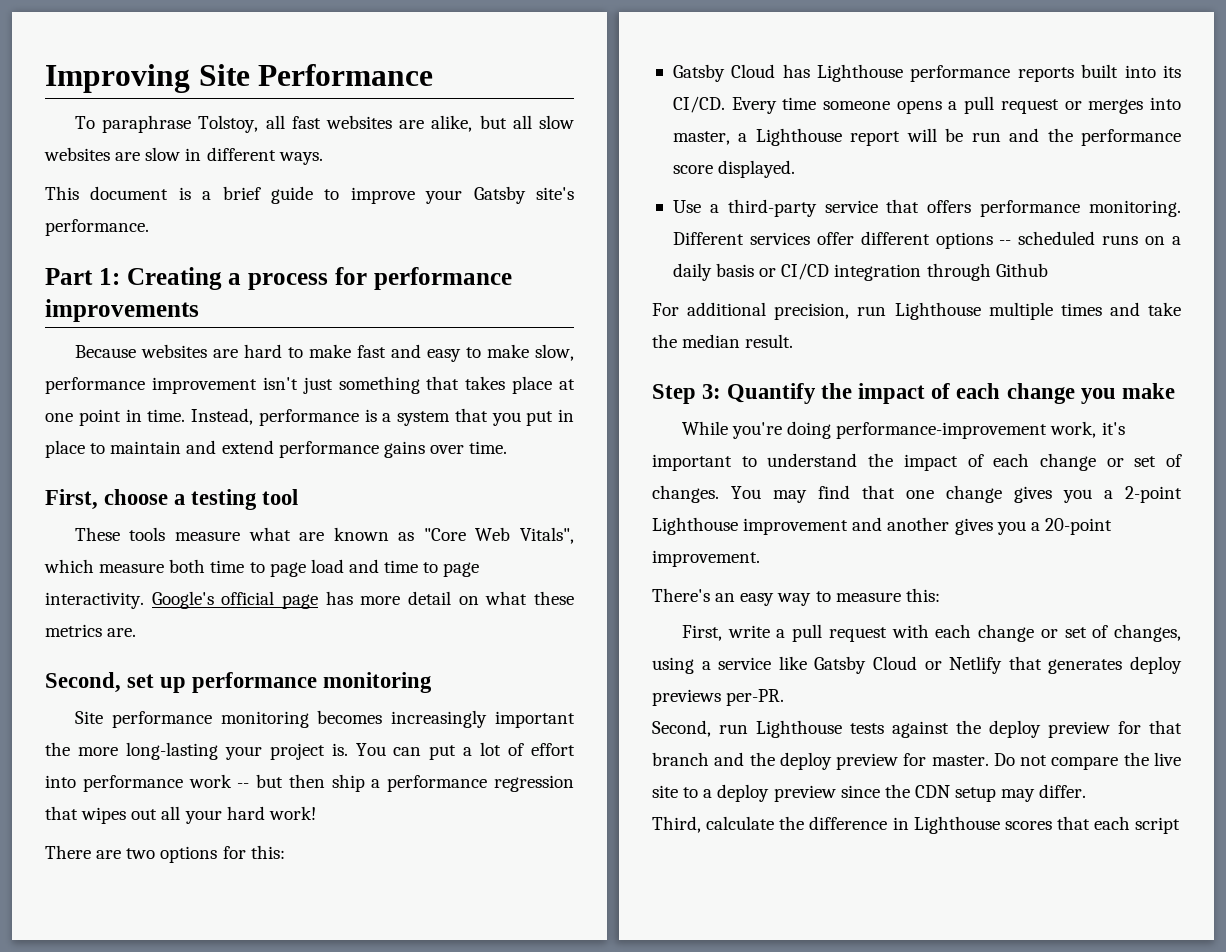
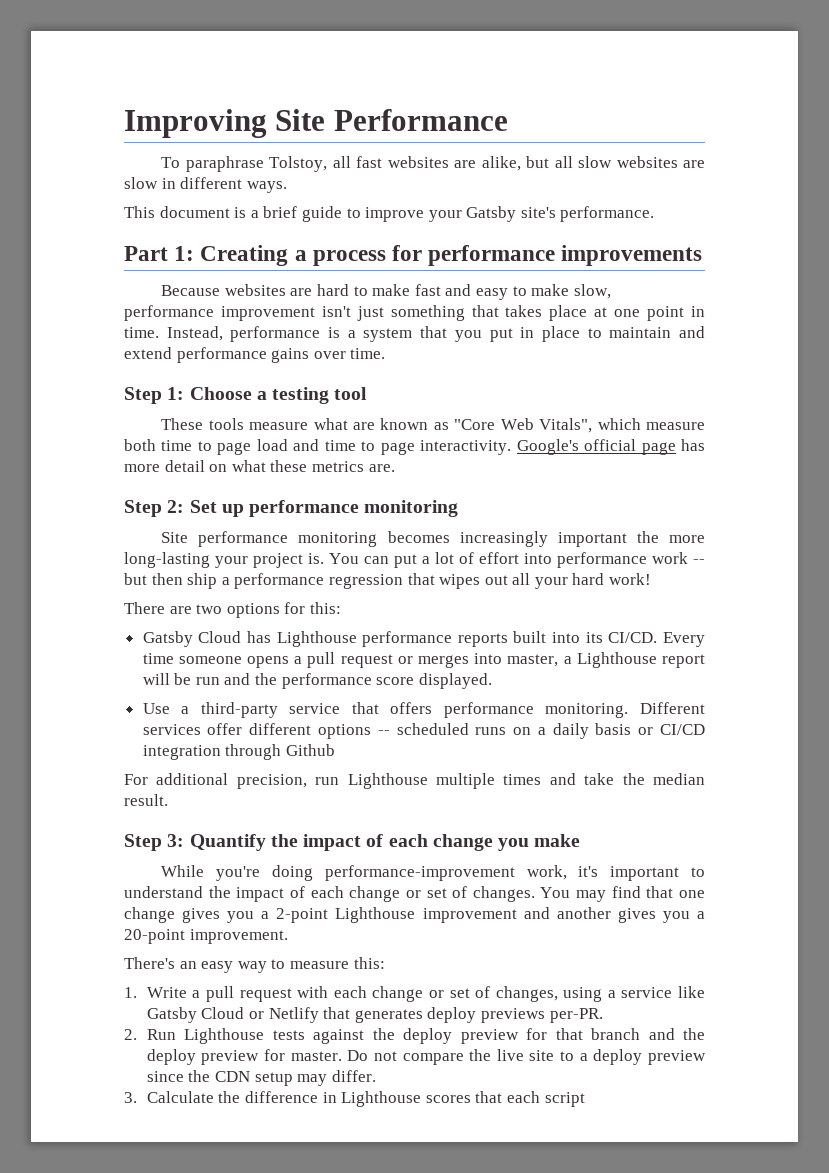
- First, choose a testing tool
+ Step 1: Choose a testing tool
- Second, set up performance monitoring
+ Step 2: Set up performance monitoring
- First, write a pull request with each change or set of changes, using a service like Gatsby Cloud or Netlify that generates deploy previews per-PR.
+ 1. Write a pull request with each change or set of changes, using a service like Gatsby Cloud or Netlify that generates deploy previews per-PR.
- Second, run Lighthouse tests against the deploy preview for that branch and the deploy preview for master.
+ 2. Run Lighthouse tests against the deploy preview for that branch and the deploy preview for master.
- Third, calculate the difference in Lighthouse scores that each script
+ 3. Calculate the difference in Lighthouse scores that each script

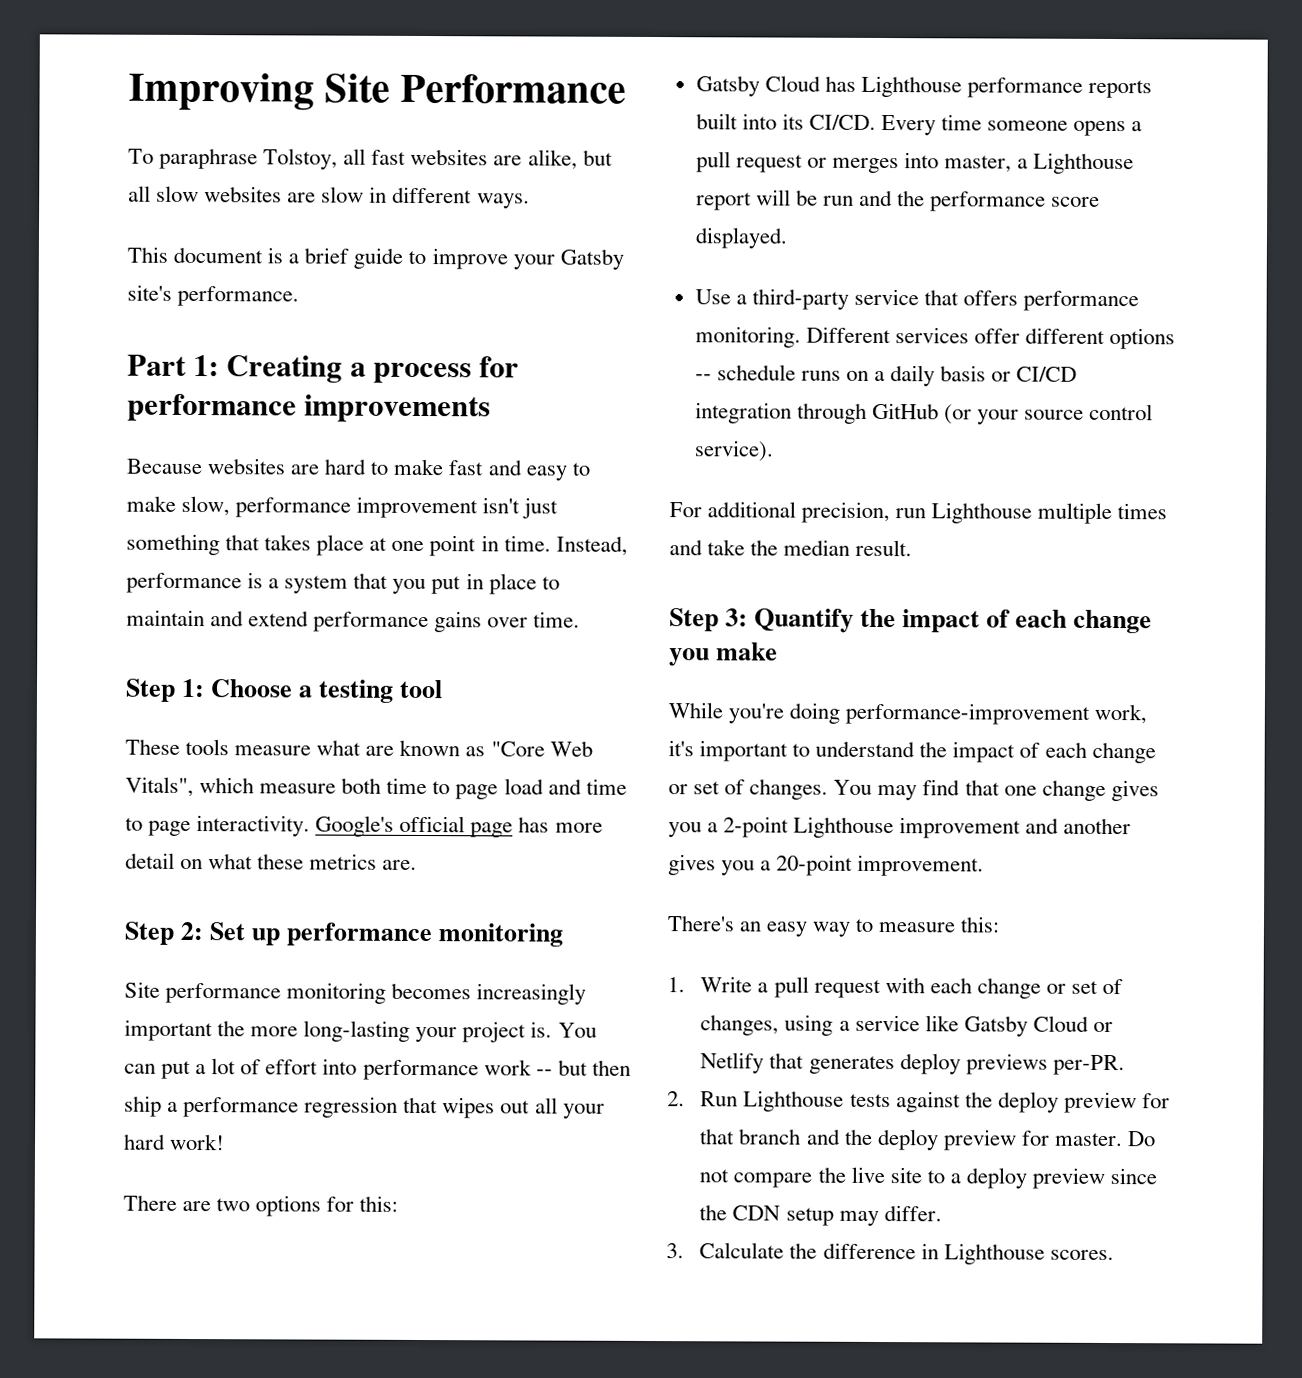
- Different services offer different options -- scheduled runs on a daily basis or CI/CD integration through Github
+ Different services offer different options -- schedule runs on a daily basis or CI/CD integration through GitHub (or your source control service).
- 3. Calculate the difference in Lighthouse scores that each script
+ 3. Calculate the difference in Lighthouse scores.

